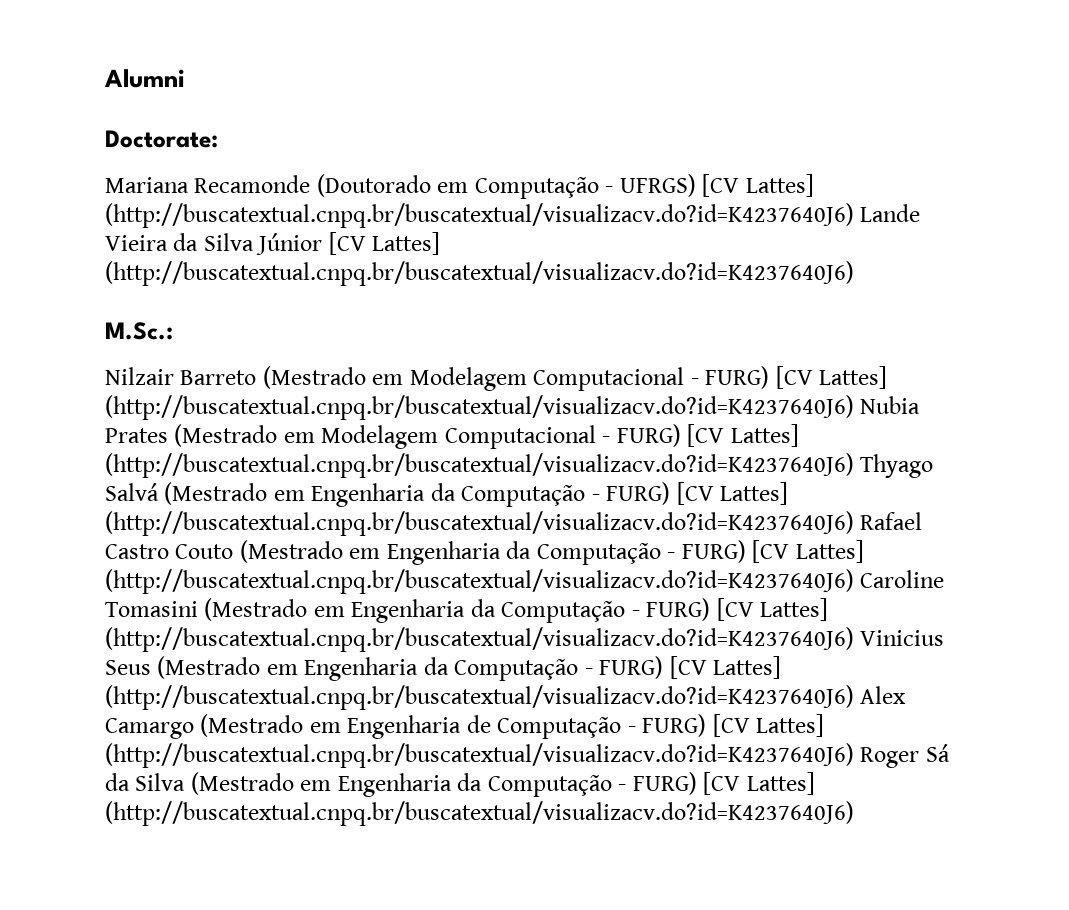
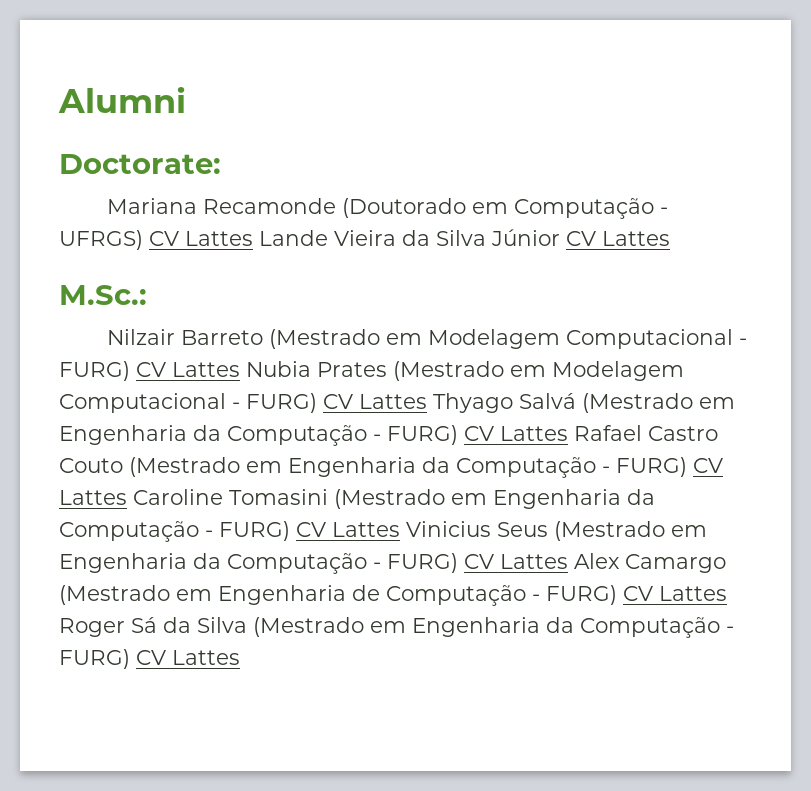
- Mariana Recamonde (Doutorado em Computação - UFRGS) [CV Lattes] (http://buscatextual.cnpq.br/buscatextual/visualizacv.do?id=K4237640J6) Lande Vieira da Silva Júnior [CV Lattes] (http://buscatextual.cnpq.br/buscatextual/visualizacv.do?id=K4237640J6)
+ Mariana Recamonde (Doutorado em Computação - UFRGS) CV Lattes Lande Vieira da Silva Júnior CV Lattes
- Nilzair Barreto (Mestrado em Modelagem Computacional - FURG) [CV Lattes] (http://buscatextual.cnpq.br/buscatextual/visualizacv.do?id=K4237640J6) Nubia Prates (Mestrado em Modelagem Computacional - FURG) [CV Lattes] (http://buscatextual.cnpq.br/buscatextual/visualizacv.do?id=K4237640J6) Thyago Salvá (Mestrado em Engenharia da Computação - FURG) [CV Lattes] (http://buscatextual.cnpq.br/buscatextual/visualizacv.do?id=K4237640J6) Rafael Castro Couto (Mestrado em Engenharia da Computação - FURG) [CV Lattes] (http://buscatextual.cnpq.br/buscatextual/visualizacv.do?id=K4237640J6) Caroline Tomasini (Mestrado em Engenharia da Computação - FURG) [CV Lattes] (http://buscatextual.cnpq.br/buscatextual/visualizacv.do?id=K4237640J6) Vinicius Seus (Mestrado em Engenharia da Computação - FURG) [CV Lattes] (http://buscatextual.cnpq.br/buscatextual/visualizacv.do?id=K4237640J6) Alex Camargo (Mestrado em Engenharia de Computação - FURG) [CV Lattes] (http://buscatextual.cnpq.br/buscatextual/visualizacv.do?id=K4237640J6) Roger Sá da Silva (Mestrado em Engenharia da Computação - FURG) [CV Lattes] (http://buscatextual.cnpq.br/buscatextual/visualizacv.do?id=K4237640J6)
+ Nilzair Barreto (Mestrado em Modelagem Computacional - FURG) CV Lattes Nubia Prates (Mestrado em Modelagem Computacional - FURG) CV Lattes Thyago Salvá (Mestrado em Engenharia da Computação - FURG) CV Lattes Rafael Castro Couto (Mestrado em Engenharia da Computação - FURG) CV Lattes Caroline Tomasini (Mestrado em Engenharia da Computação - FURG) CV Lattes Vinicius Seus (Mestrado em Engenharia da Computação - FURG) CV Lattes Alex Camargo (Mestrado em Engenharia de Computação - FURG) CV Lattes Roger Sá da Silva (Mestrado em Engenharia da Computação - FURG) CV Lattes

